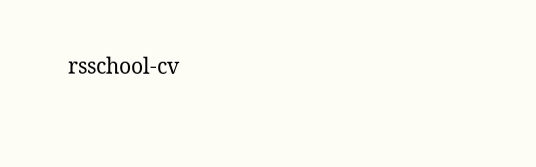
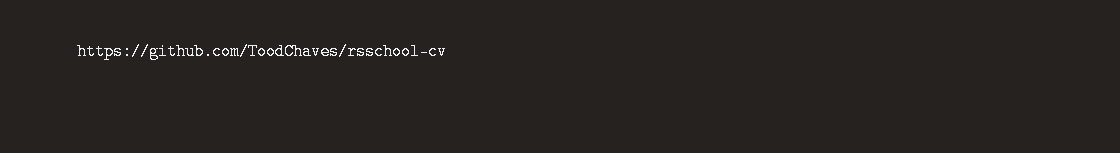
- rsschool-cv
+ https://github.com/ToodChaves/rsschool-cv

